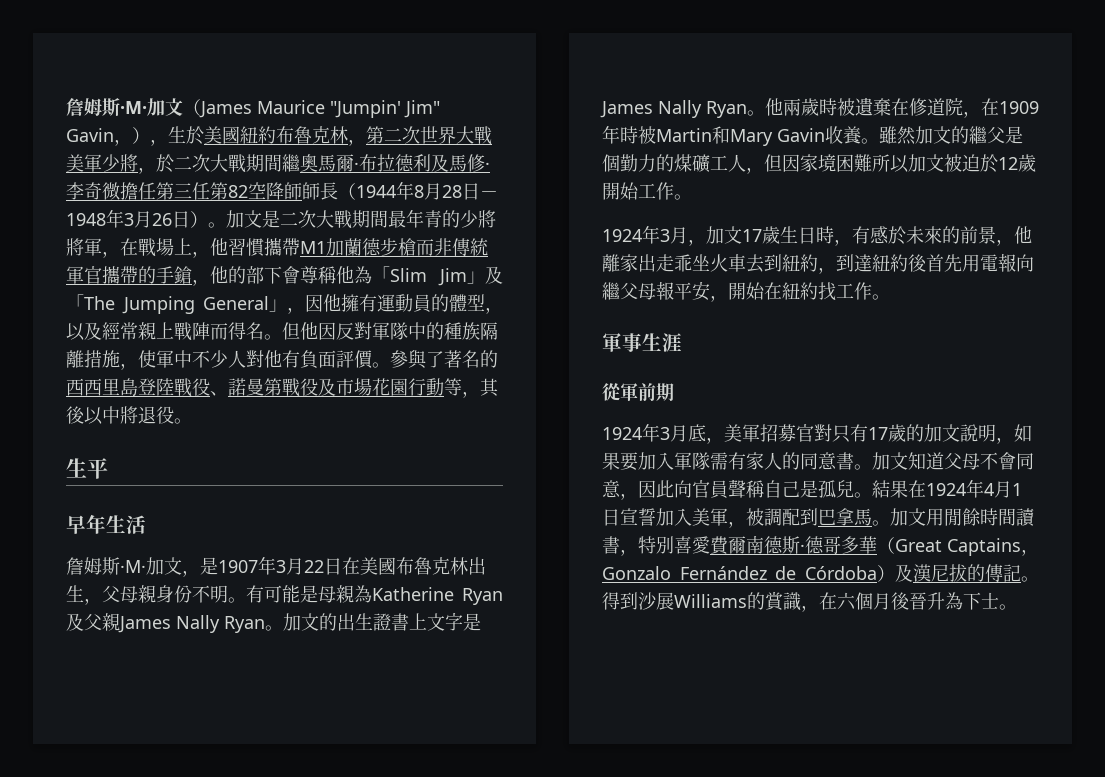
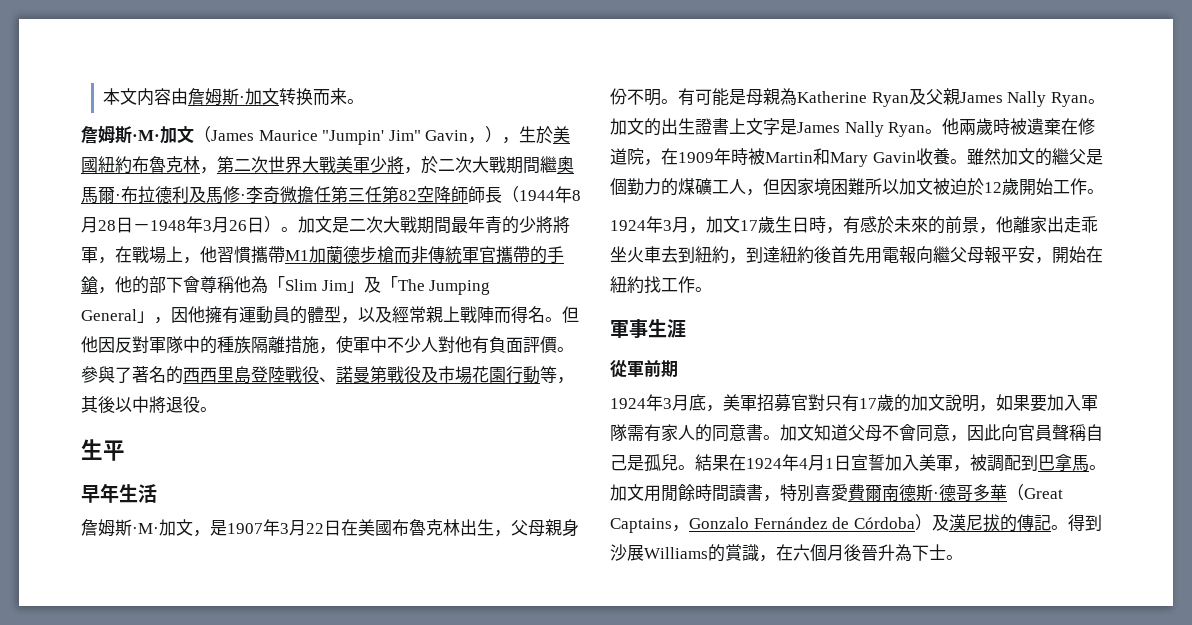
+ 本文内容由詹姆斯·加文转换而来。

